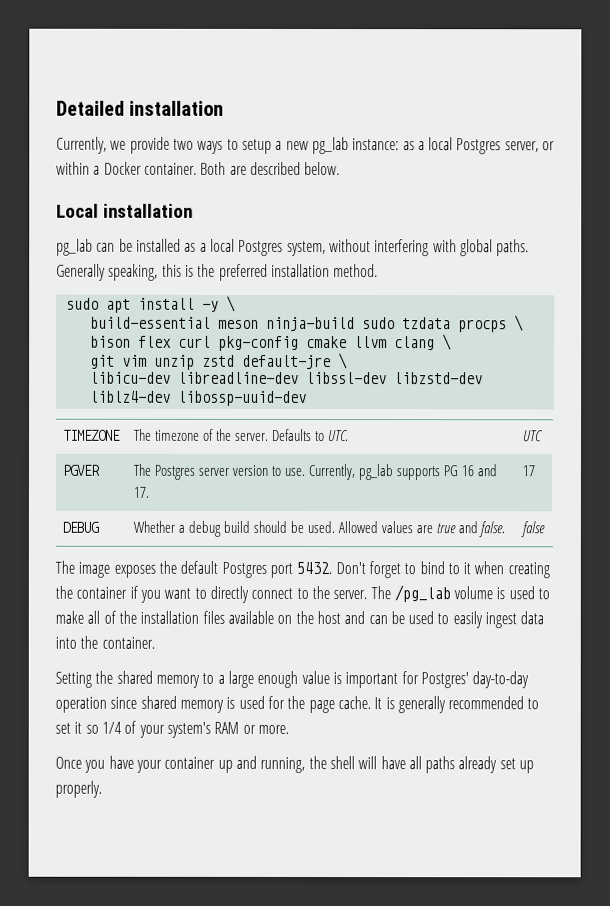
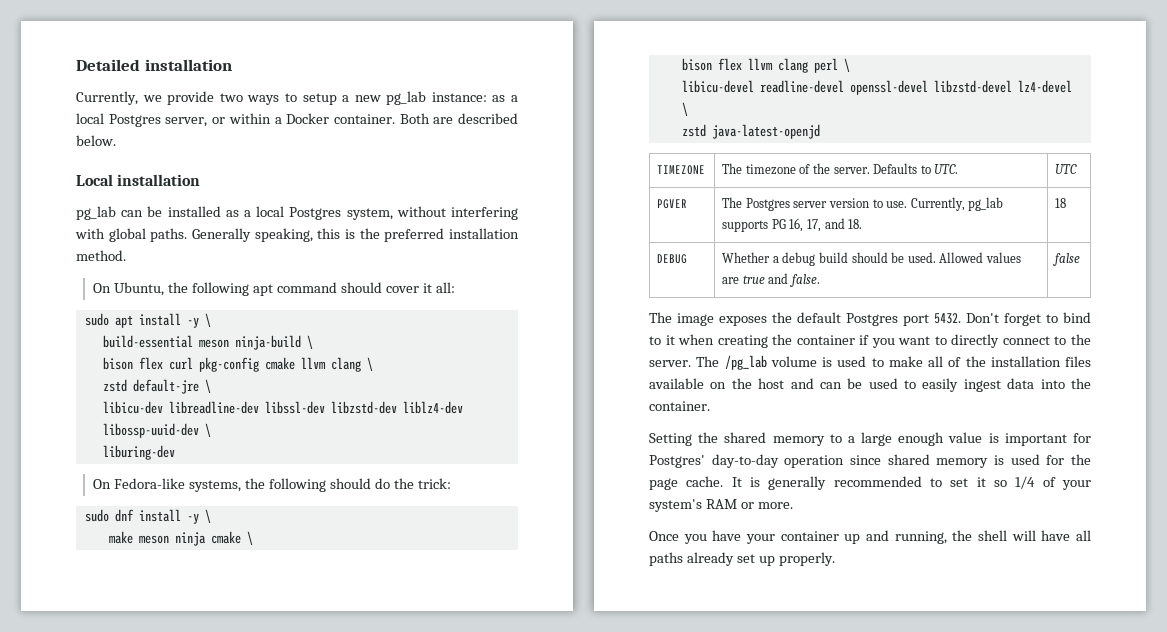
+ On Ubuntu, the following apt command should cover it all:
- build-essential meson ninja-build sudo tzdata procps \
+ build-essential meson ninja-build \
- git vim unzip zstd default-jre \
+ zstd default-jre \
- libicu-dev libreadline-dev libssl-dev libzstd-dev liblz4-dev libossp-uuid-dev
+ libicu-dev libreadline-dev libssl-dev libzstd-dev liblz4-dev libossp-uuid-dev \
+ liburing-dev
+ On Fedora-like systems, the following should do the trick:
+ sudo dnf install -y \
+ make meson ninja cmake \
+ bison flex llvm clang perl \
+ libicu-devel readline-devel openssl-devel libzstd-devel lz4-devel \
+ zstd java-latest-openjd
- PGVER | The Postgres server version to use. Currently, pg_lab supports PG 16 and 17. | 17
+ PGVER | The Postgres server version to use. Currently, pg_lab supports PG 16, 17, and 18. | 18

